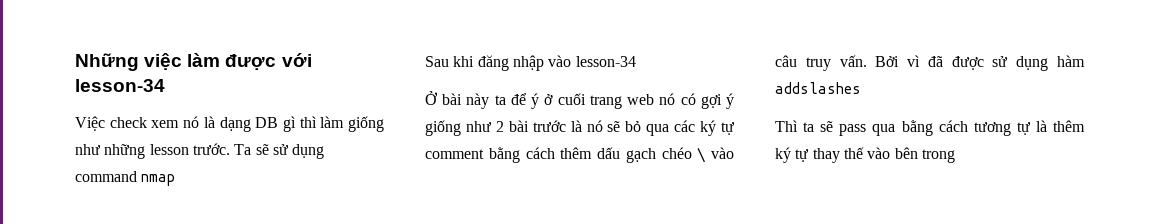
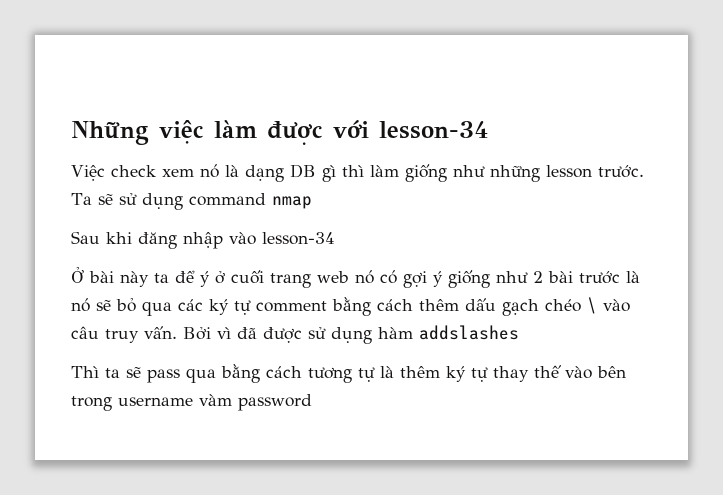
- Thì ta sẽ pass qua bằng cách tương tự là thêm ký tự thay thế vào bên trong
+ Thì ta sẽ pass qua bằng cách tương tự là thêm ký tự thay thế vào bên trong username vàm password

